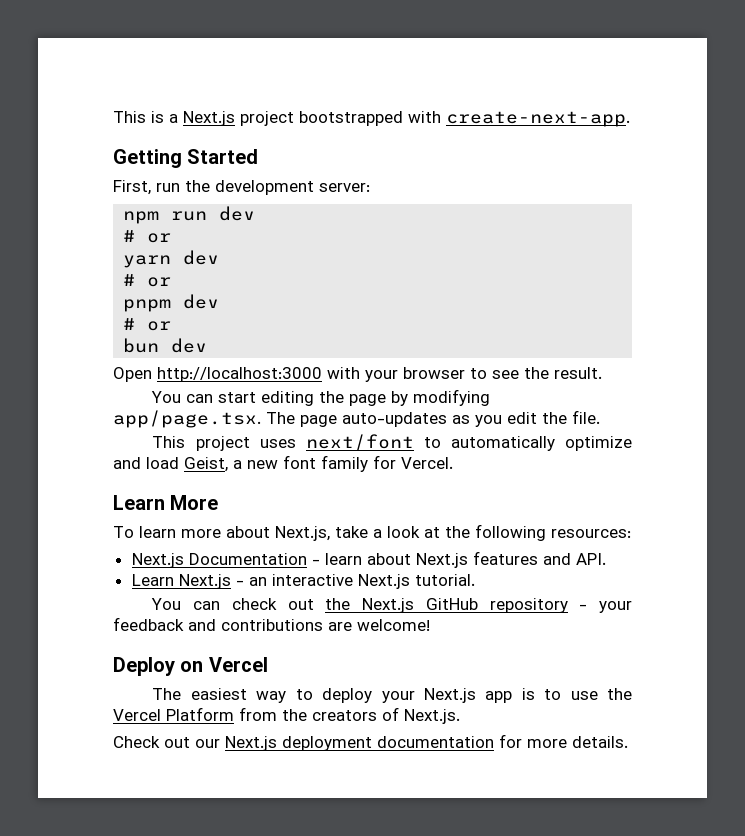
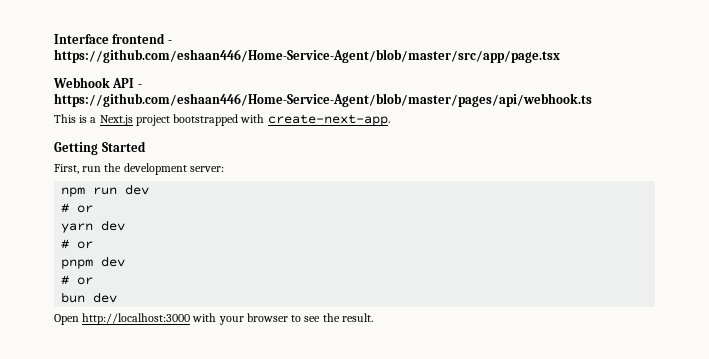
+ Interface frontend - https://github.com/eshaan446/Home-Service-Agent/blob/master/src/app/page.tsx
+ Webhook API - https://github.com/eshaan446/Home-Service-Agent/blob/master/pages/api/webhook.ts
- You can start editing the page by modifying app/page.tsx. The page auto-updates as you edit the file.
- This project uses next/font to automatically optimize and load Geist, a new font family for Vercel.
- Learn More
- To learn more about Next.js, take a look at the following resources:
- Next.js Documentation - learn about Next.js features and API.
- Learn Next.js - an interactive Next.js tutorial.
- You can check out the Next.js GitHub repository - your feedback and contributions are welcome!
- Deploy on Vercel
- The easiest way to deploy your Next.js app is to use the Vercel Platform from the creators of Next.js.
- Check out our Next.js deployment documentation for more details.

